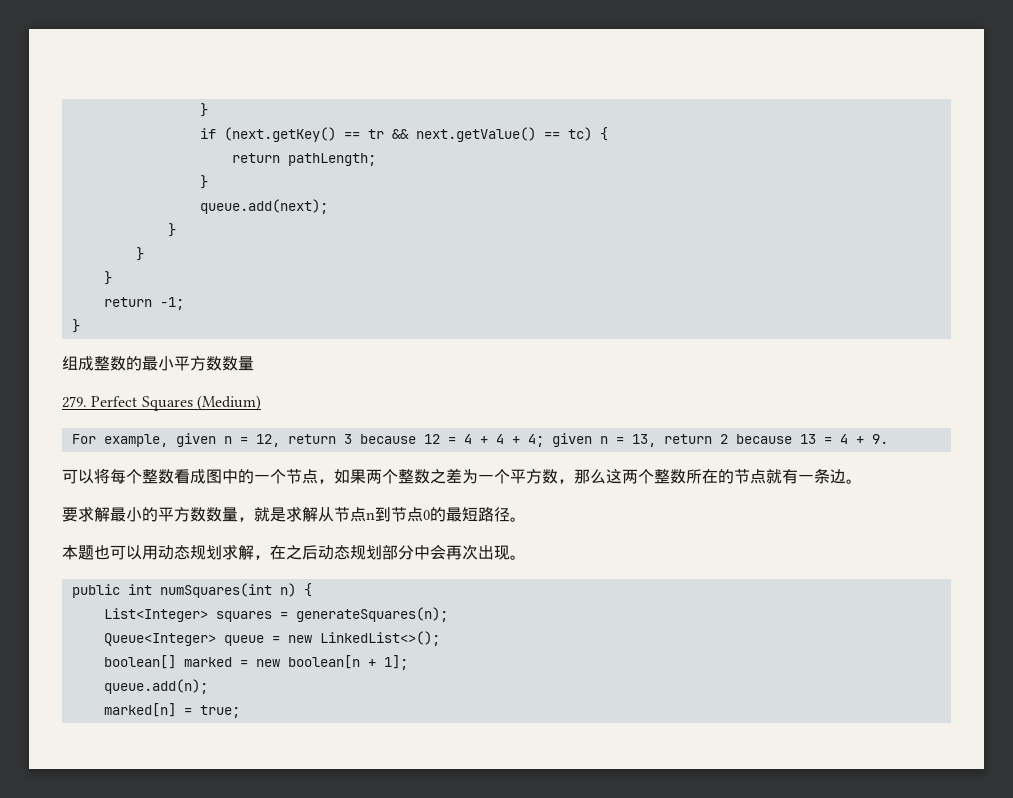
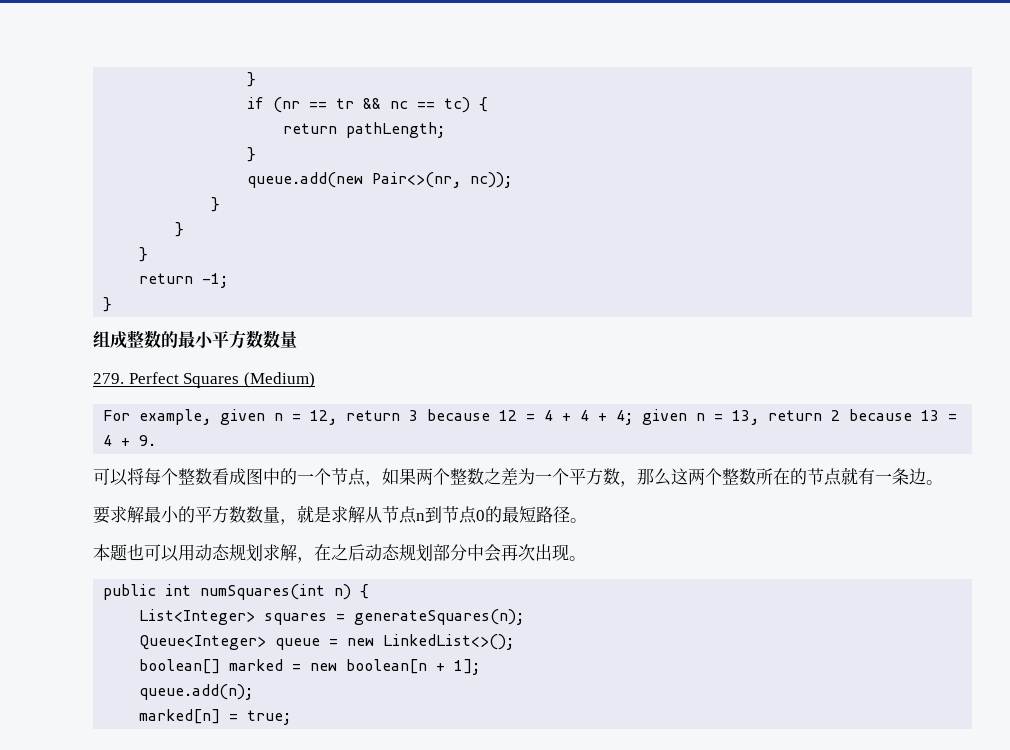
- if (next.getKey() == tr && next.getValue() == tc) {
+ if (nr == tr && nc == tc) {
- queue.add(next);
+ queue.add(new Pair<>(nr, nc));

